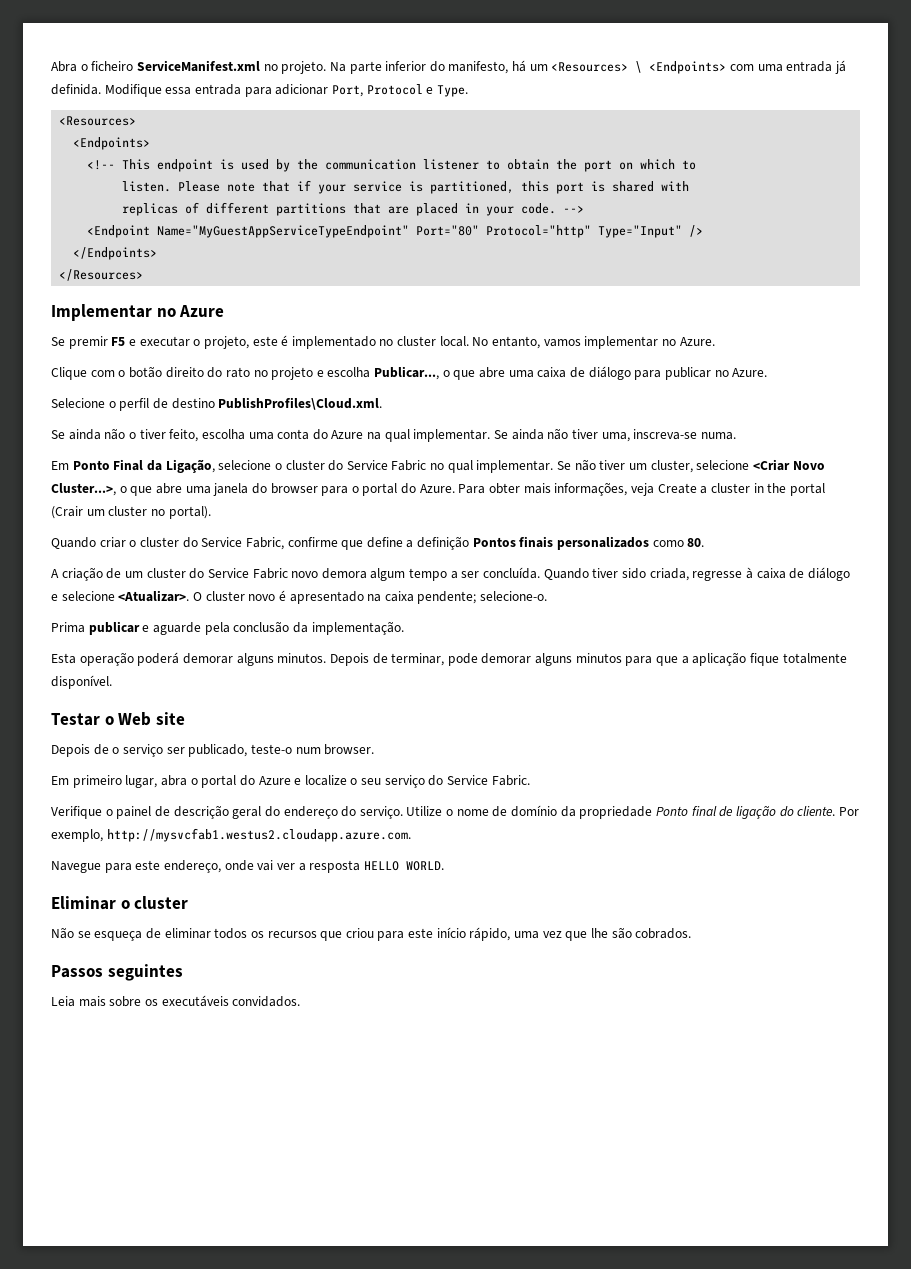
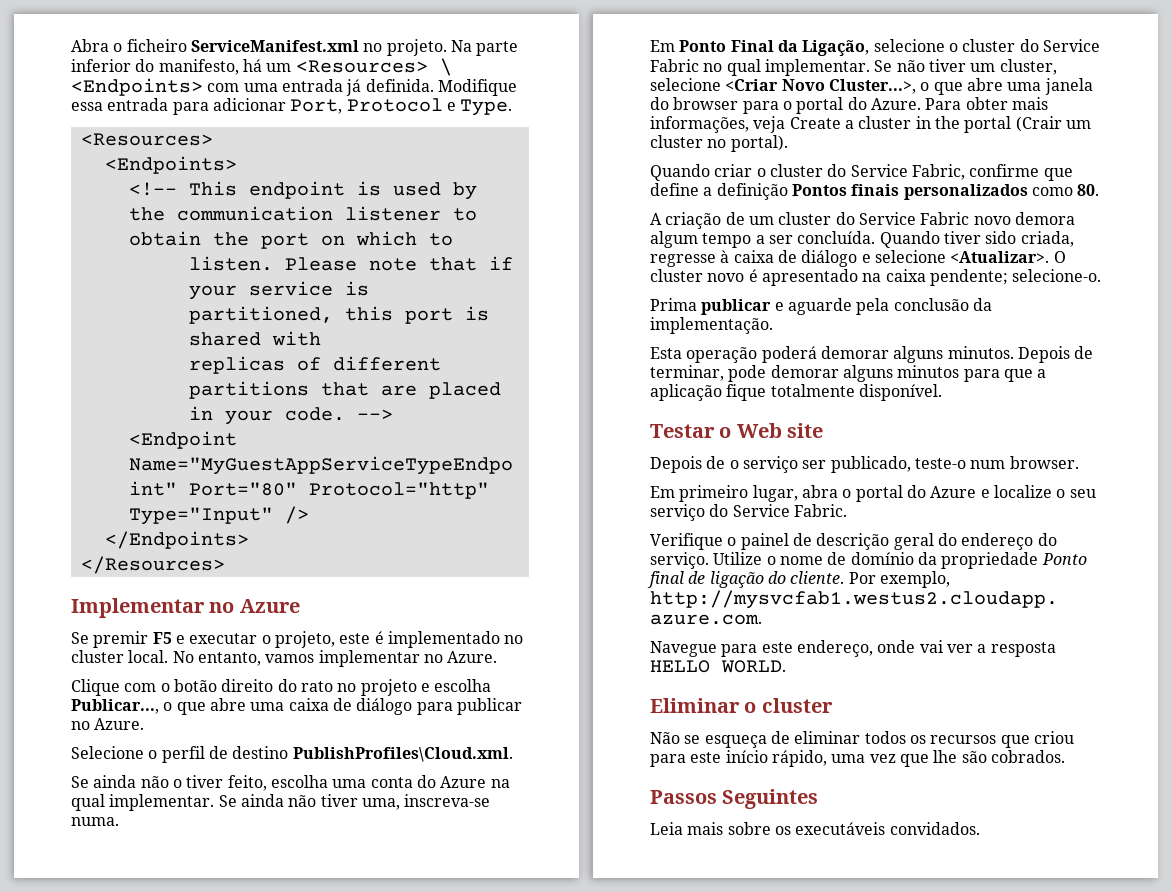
- Passos seguintes
+ Passos Seguintes

